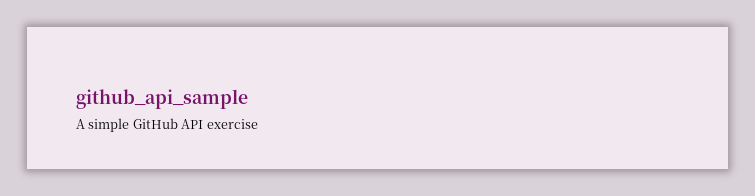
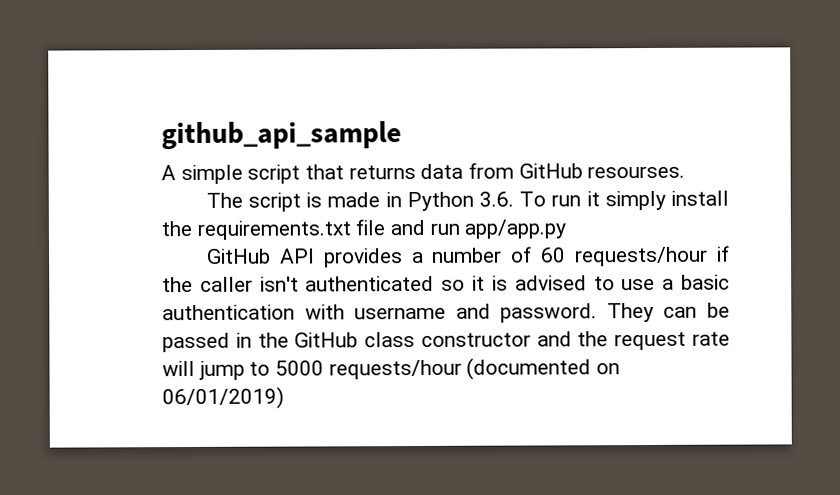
- A simple GitHub API exercise
+ A simple script that returns data from GitHub resourses.
+ The script is made in Python 3.6. To run it simply install the requirements.txt file and run app/app.py
+ GitHub API provides a number of 60 requests/hour if the caller isn't authenticated so it is advised to use a basic authentication with username and password. They can be passed in the GitHub class constructor and the request rate will jump to 5000 requests/hour (documented on 06/01/2019)

